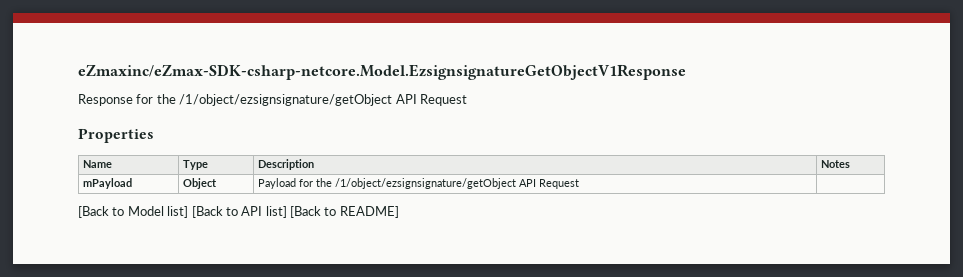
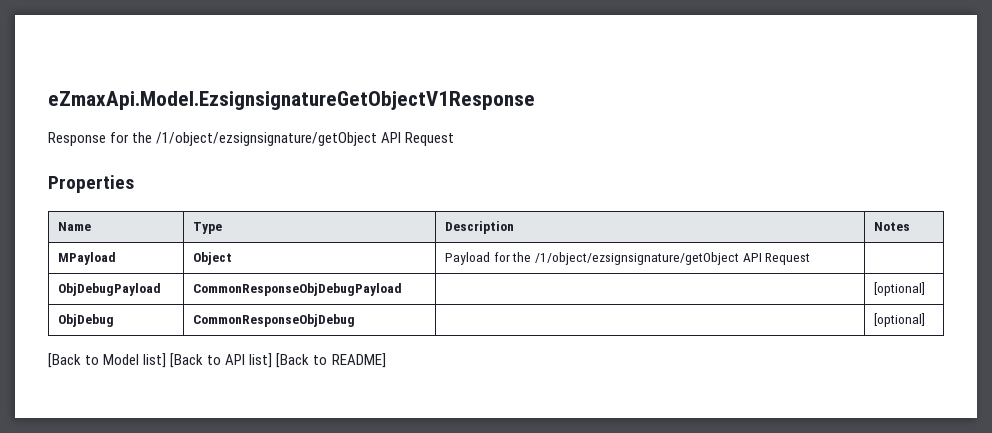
- eZmaxinc/eZmax-SDK-csharp-netcore.Model.EzsignsignatureGetObjectV1Response
+ eZmaxApi.Model.EzsignsignatureGetObjectV1Response
- mPayload | Object | Payload for the /1/object/ezsignsignature/getObject API Request |
+ MPayload | Object | Payload for the /1/object/ezsignsignature/getObject API Request |
+ ObjDebugPayload | CommonResponseObjDebugPayload | | [optional]
+ ObjDebug | CommonResponseObjDebug | | [optional]

